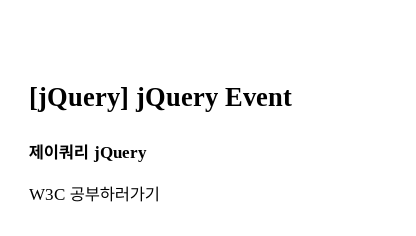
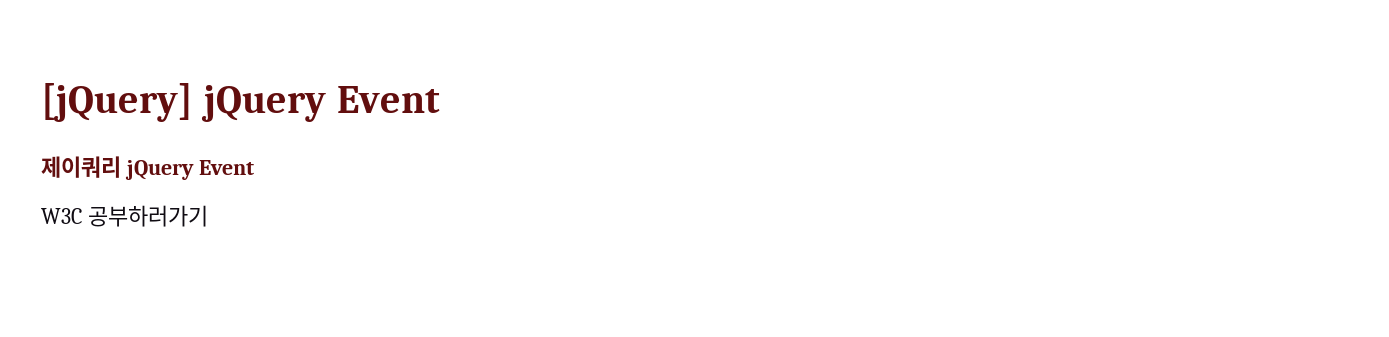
- 제이쿼리 jQuery
+ 제이쿼리 jQuery Event

